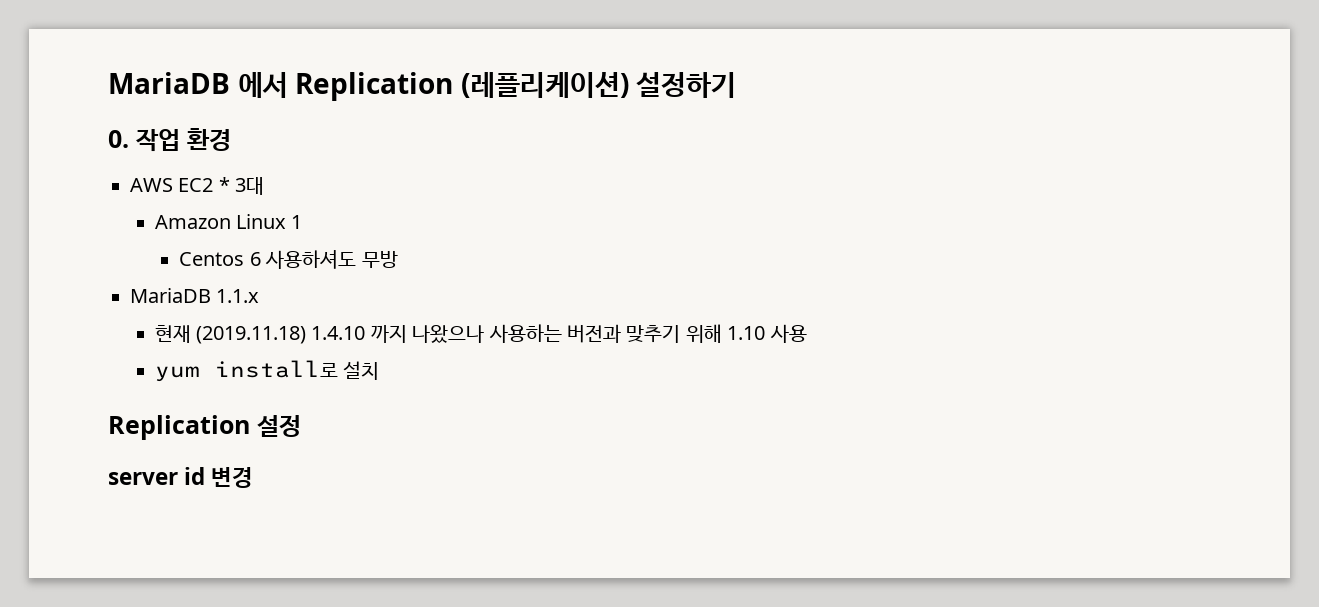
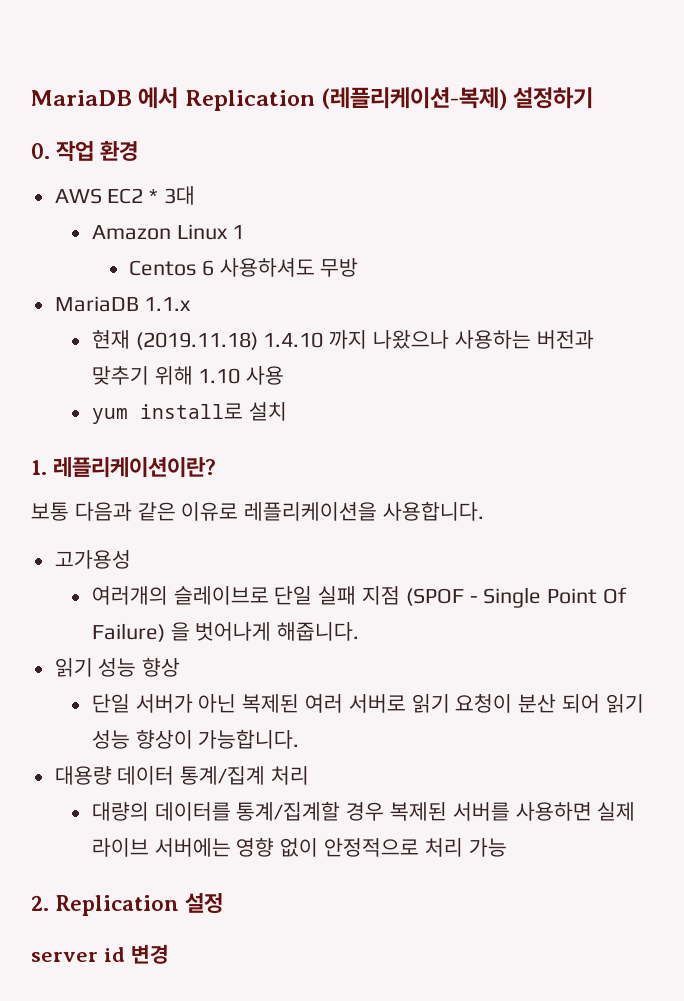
- MariaDB 에서 Replication (레플리케이션) 설정하기
+ MariaDB 에서 Replication (레플리케이션-복제) 설정하기
- Replication 설정
+ 1. 레플리케이션이란?
+ 보통 다음과 같은 이유로 레플리케이션을 사용합니다.
+ 고가용성
+ 여러개의 슬레이브로 단일 실패 지점 (SPOF - Single Point Of Failure) 을 벗어나게 해줍니다.
+ 읽기 성능 향상
+ 단일 서버가 아닌 복제된 여러 서버로 읽기 요청이 분산 되어 읽기 성능 향상이 가능합니다.
+ 대용량 데이터 통계/집계 처리
+ 대량의 데이터를 통계/집계할 경우 복제된 서버를 사용하면 실제 라이브 서버에는 영향 없이 안정적으로 처리 가능
+ 2. Replication 설정

